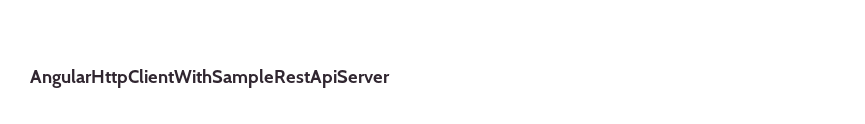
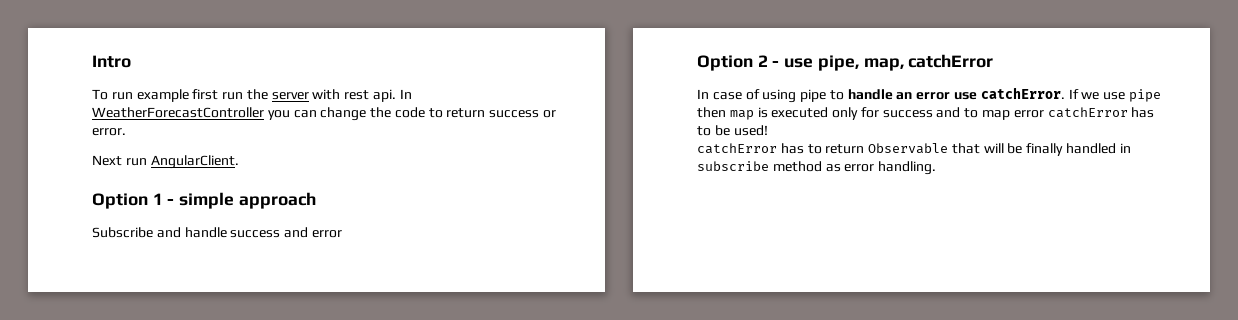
- AngularHttpClientWithSampleRestApiServer
+ Intro
+ To run example first run the server with rest api. In WeatherForecastController you can change the code to return success or error.
+ Next run AngularClient.
+ Option 1 - simple approach
+ Subscribe and handle success and error
+ Option 2 - use pipe, map, catchError
+ In case of using pipe to handle an error use catchError. If we use pipe then map is executed only for success and to map error catchError has to be used!
+ catchError has to return Observable that will be finally handled in subscribe method as error handling.

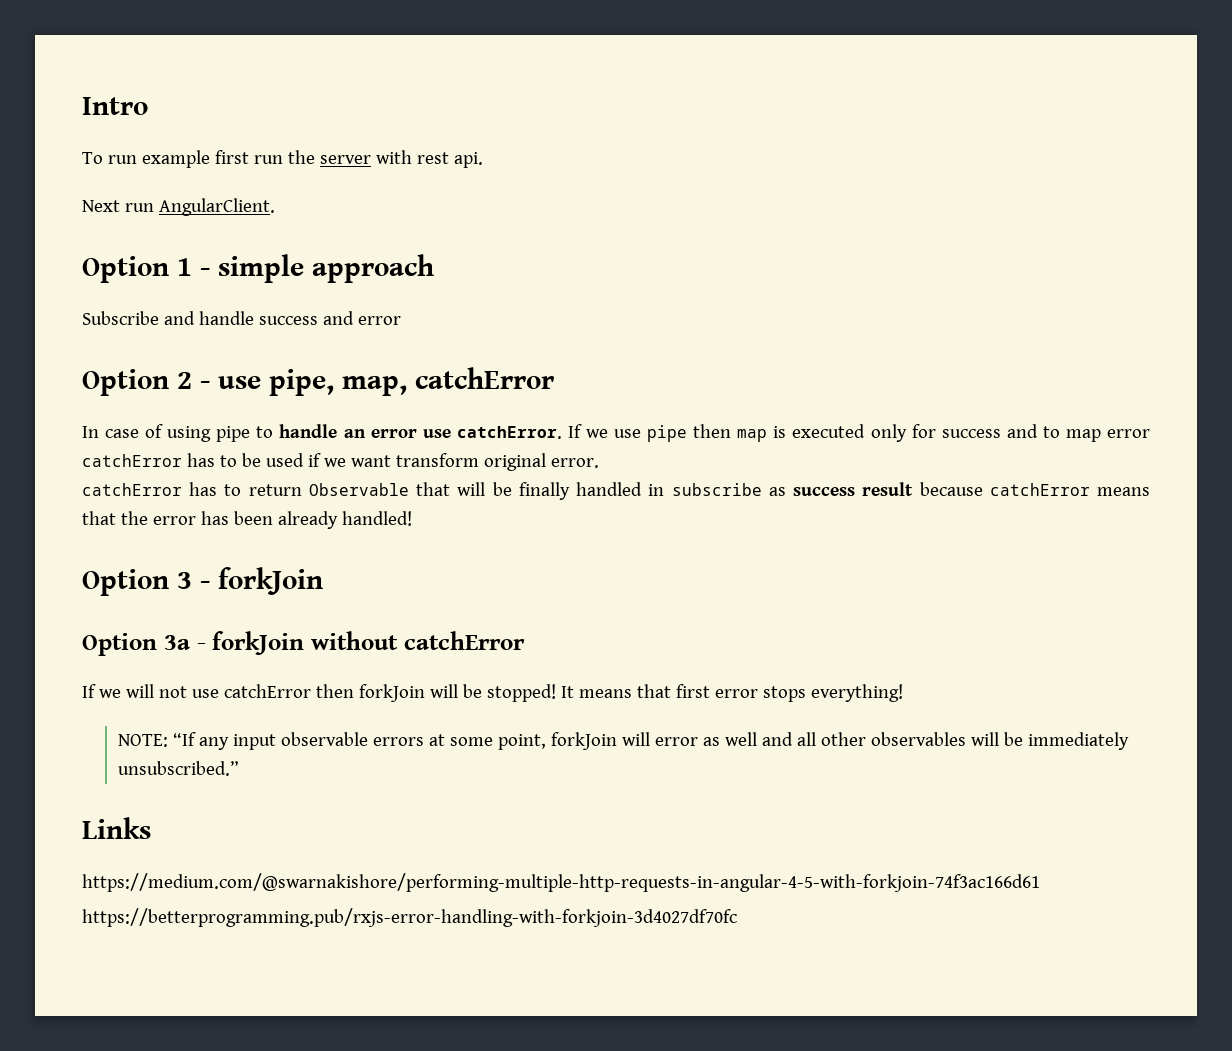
- In WeatherForecastController you can change the code to return success or error.
- If we use pipe then map is executed only for success and to map error catchError has to be used!
+ If we use pipe then map is executed only for success and to map error catchError has to be used if we want transform original error.
- catchError has to return Observable that will be finally handled in subscribe method as error handling.
+ catchError has to return Observable that will be finally handled in subscribe as success result because catchError means that the error has been already handled!
+ Option 3 - forkJoin
+ Option 3a - forkJoin without catchError
+ If we will not use catchError then forkJoin will be stopped! It means that first error stops everything!
+ NOTE: “If any input observable errors at some point, forkJoin will error as well and all other observables will be immediately unsubscribed.”
+ Links
+ https://medium.com/@swarnakishore/performing-multiple-http-requests-in-angular-4-5-with-forkjoin-74f3ac166d61
+ https://betterprogramming.pub/rxjs-error-handling-with-forkjoin-3d4027df70fc

